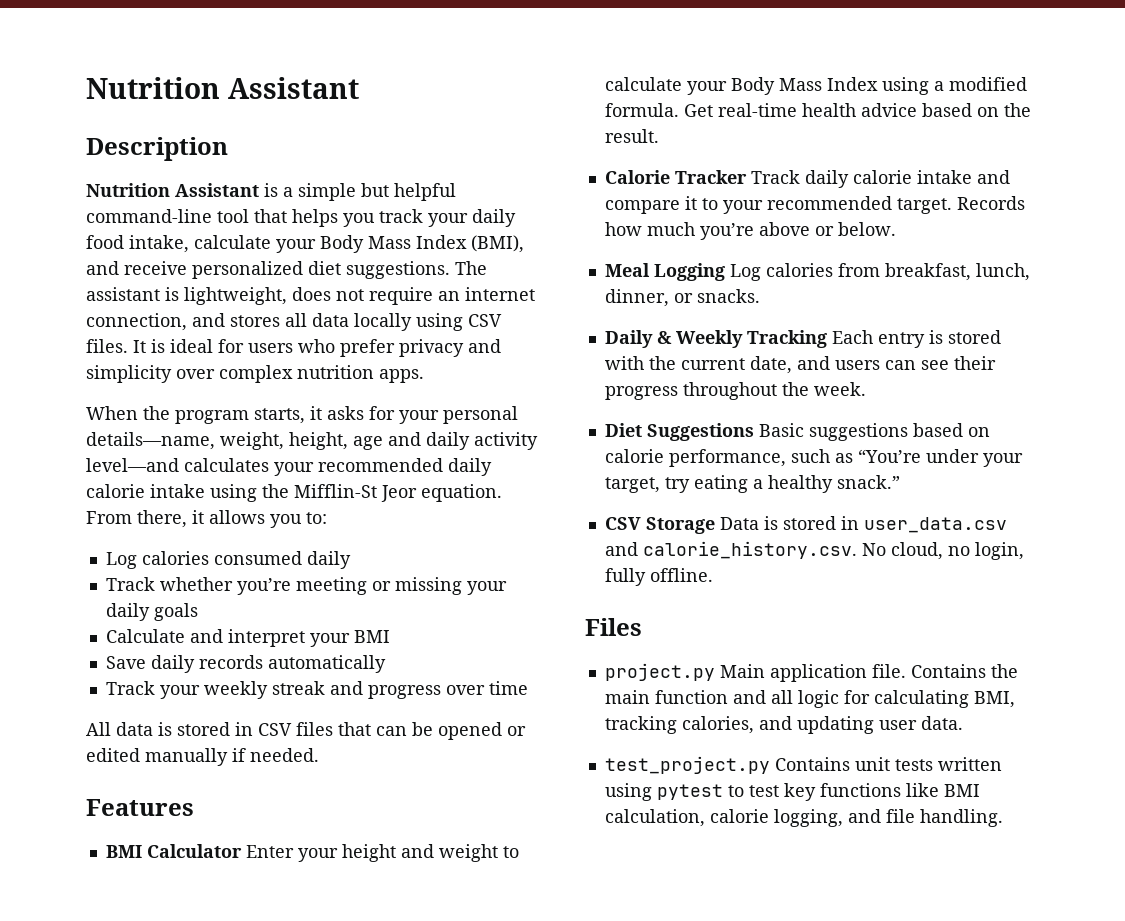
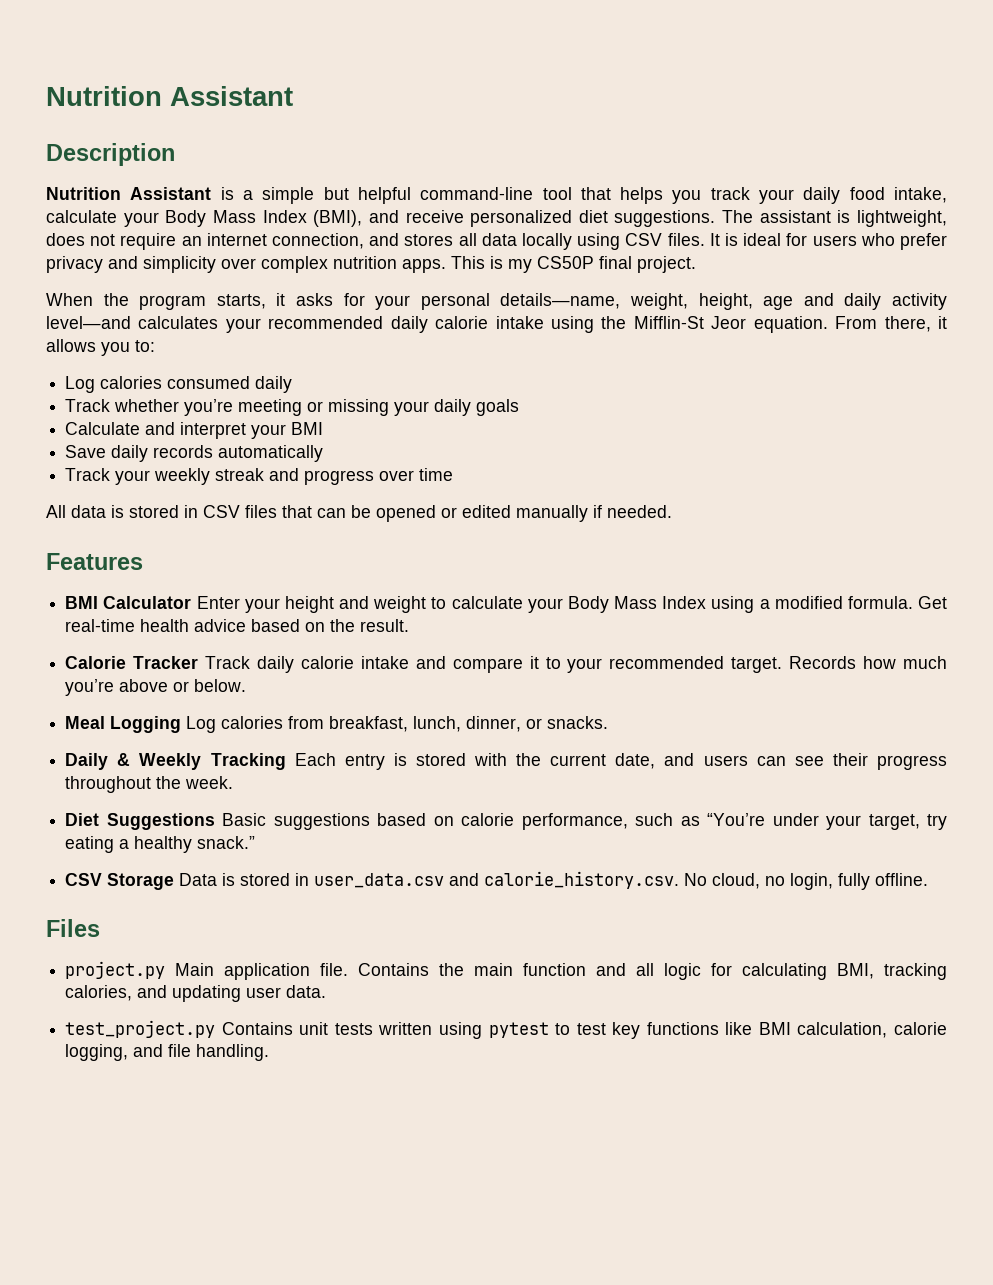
+ This is my CS50P final project.

